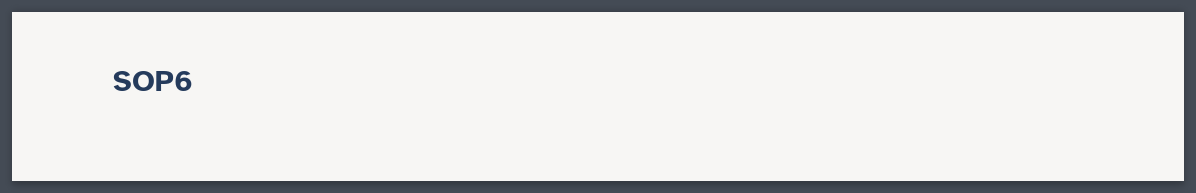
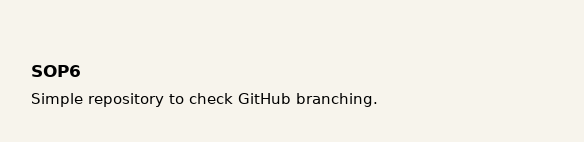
+ Simple repository to check GitHub branching.

